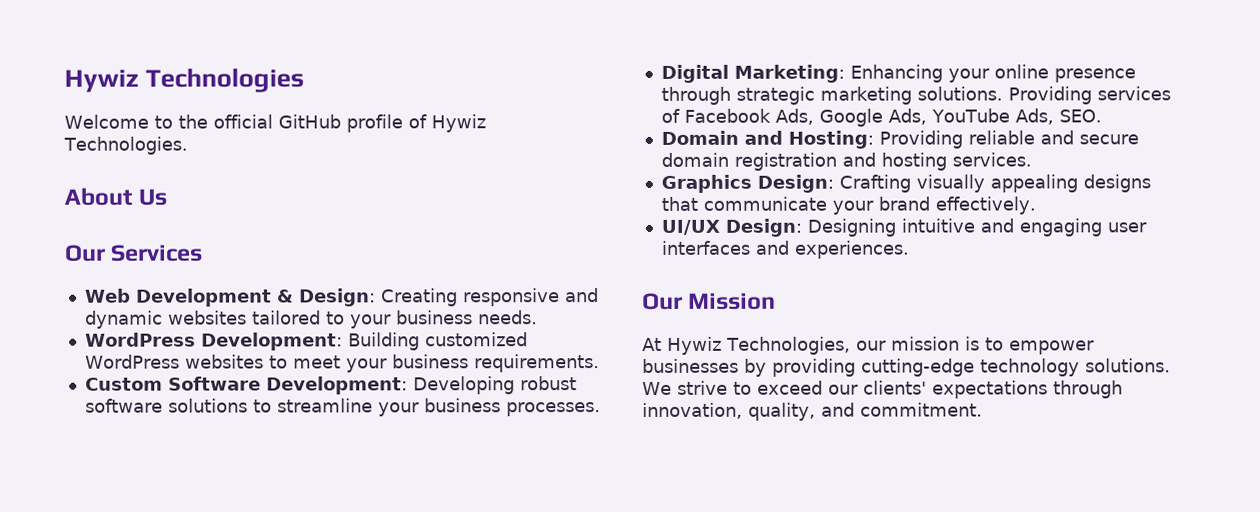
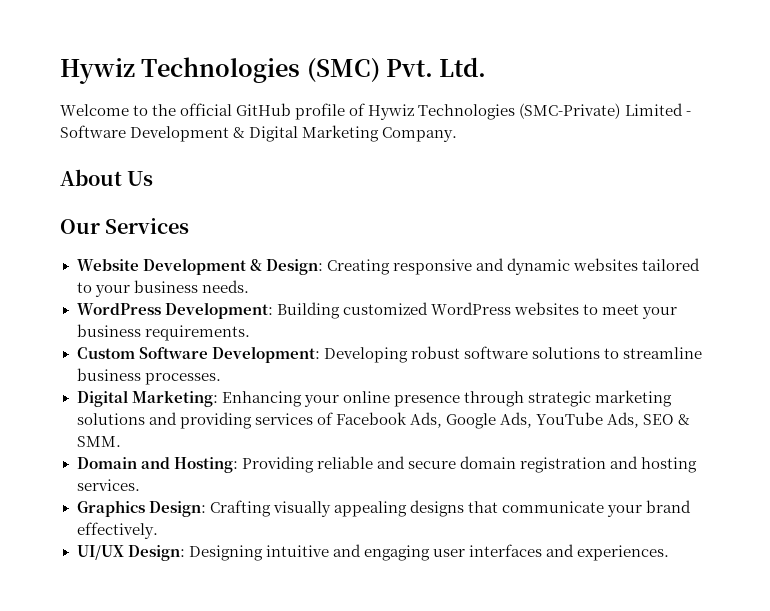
- Hywiz Technologies
+ Hywiz Technologies (SMC) Pvt. Ltd.
- Welcome to the official GitHub profile of Hywiz Technologies.
+ Welcome to the official GitHub profile of Hywiz Technologies (SMC-Private) Limited - Software Development & Digital Marketing Company.
- Web Development & Design: Creating responsive and dynamic websites tailored to your business needs.
+ Website Development & Design: Creating responsive and dynamic websites tailored to your business needs.
- Custom Software Development: Developing robust software solutions to streamline your business processes.
+ Custom Software Development: Developing robust software solutions to streamline business processes.
- Digital Marketing: Enhancing your online presence through strategic marketing solutions. Providing services of Facebook Ads, Google Ads, YouTube Ads, SEO.
+ Digital Marketing: Enhancing your online presence through strategic marketing solutions and providing services of Facebook Ads, Google Ads, YouTube Ads, SEO & SMM.
- Our Mission
- At Hywiz Technologies, our mission is to empower businesses by providing cutting-edge technology solutions. We strive to exceed our clients' expectations through innovation, quality, and commitment.

